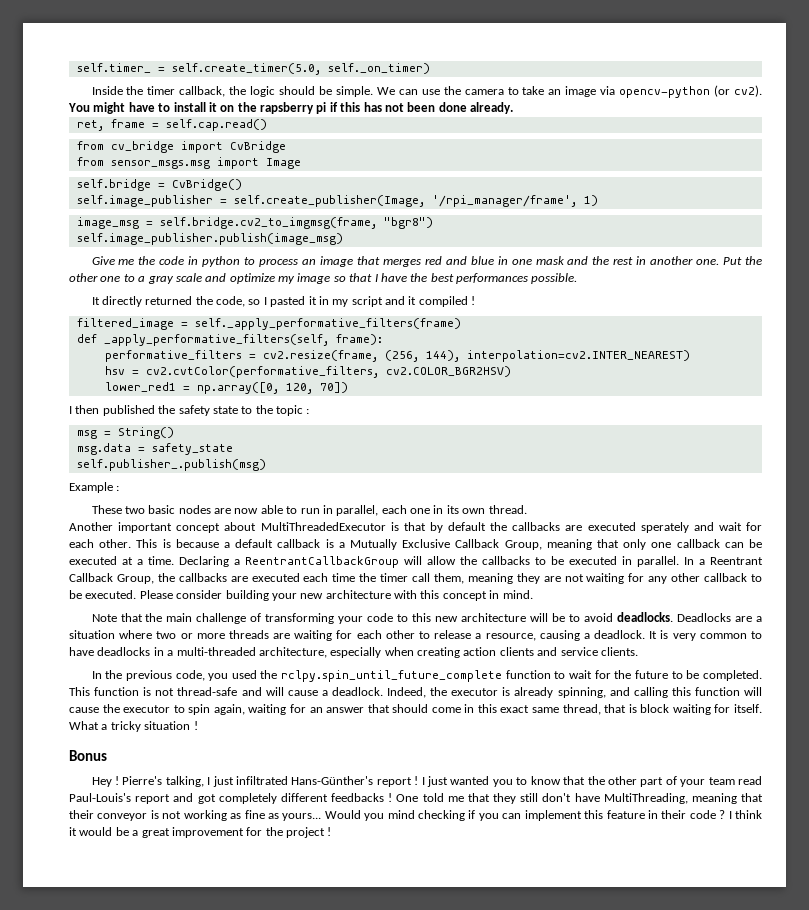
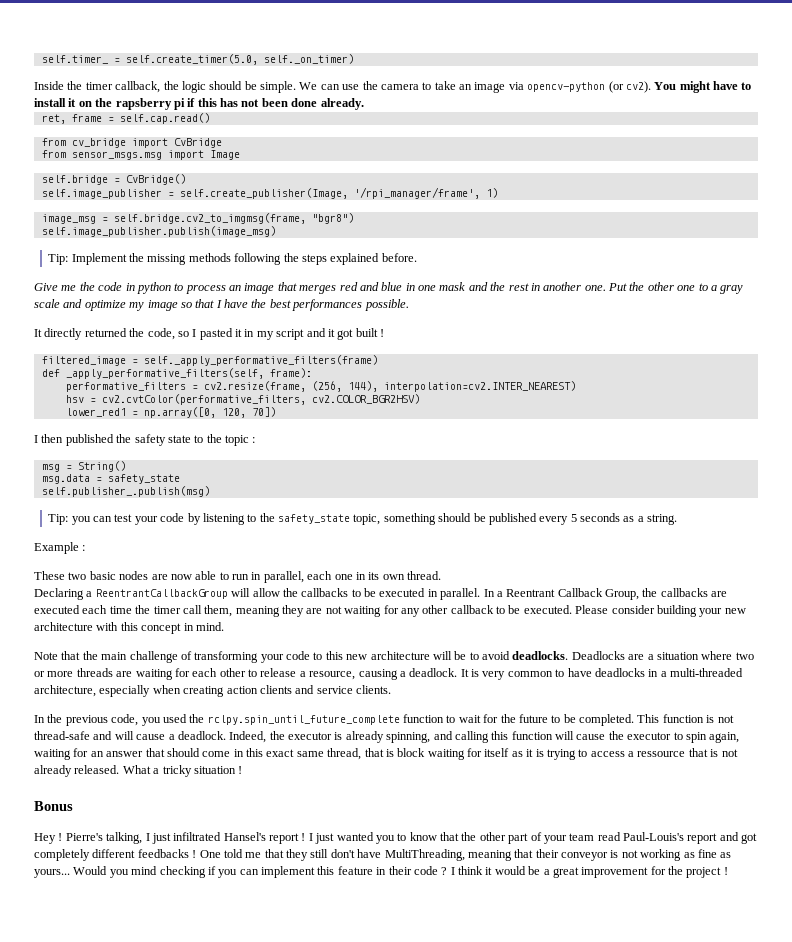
+ Tip: Implement the missing methods following the steps explained before.
- It directly returned the code, so I pasted it in my script and it compiled !
+ It directly returned the code, so I pasted it in my script and it got built !
+ Tip: you can test your code by listening to the safety_state topic, something should be published every 5 seconds as a string.
- Another important concept about MultiThreadedExecutor is that by default the callbacks are executed sperately and wait for each other. This is because a default callback is a Mutually Exclusive Callback Group, meaning that only one callback can be executed at a time.
- Indeed, the executor is already spinning, and calling this function will cause the executor to spin again, waiting for an answer that should come in this exact same thread, that is block waiting for itself.
+ Indeed, the executor is already spinning, and calling this function will cause the executor to spin again, waiting for an answer that should come in this exact same thread, that is block waiting for itself as it is trying to access a ressource that is not already released.
- Pierre's talking, I just infiltrated Hans-Günther's report !
+ Pierre's talking, I just infiltrated Hansel's report !

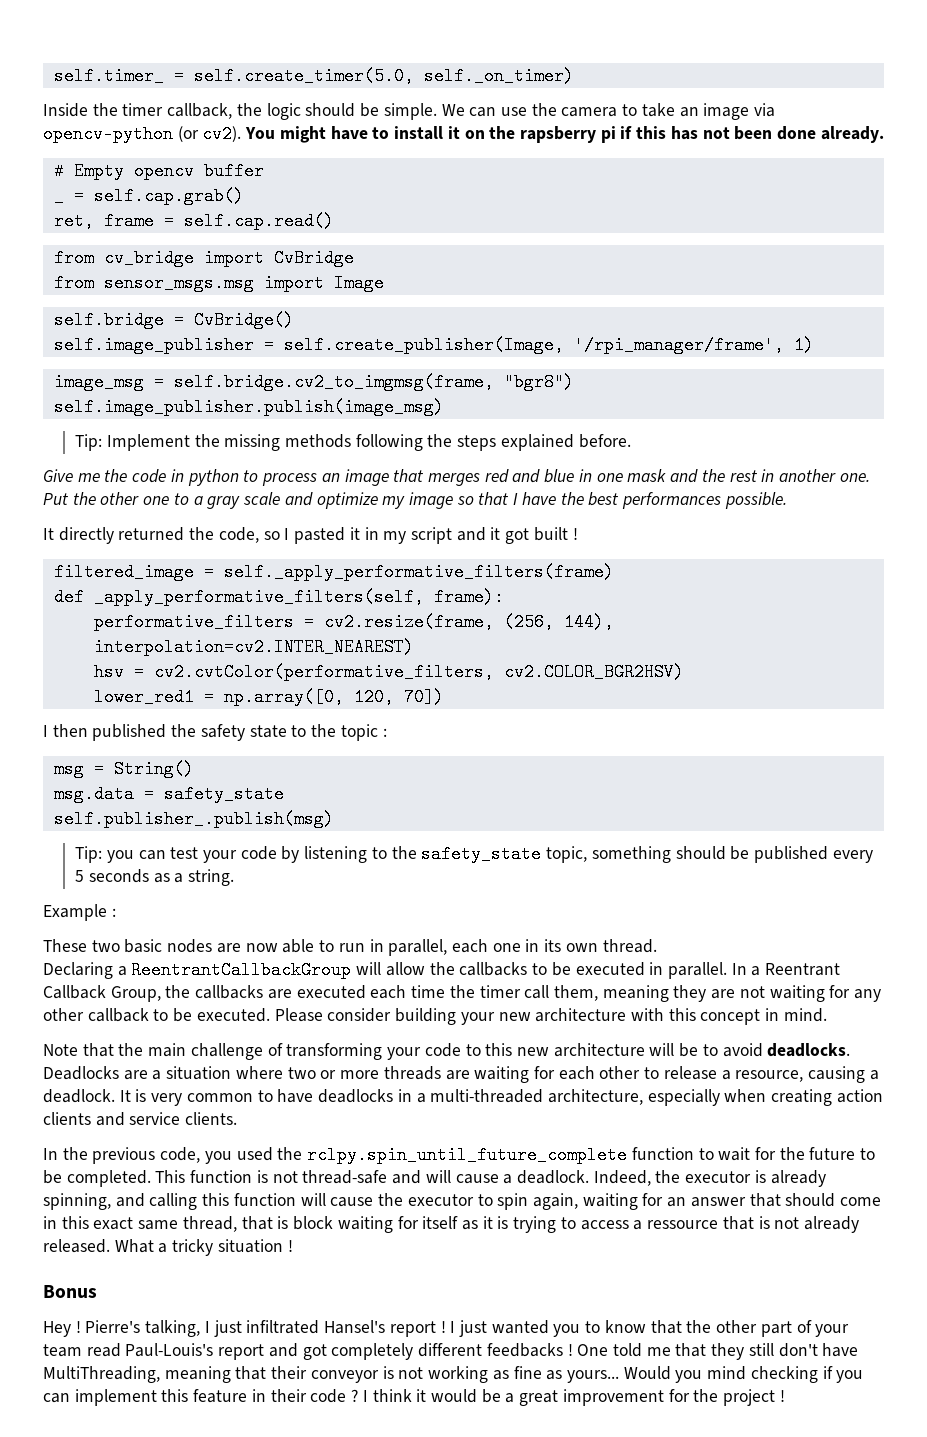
+ # Empty opencv buffer
+ _ = self.cap.grab()

